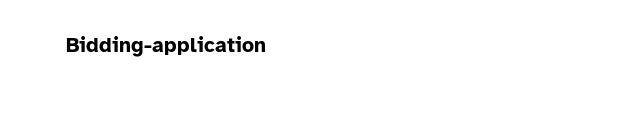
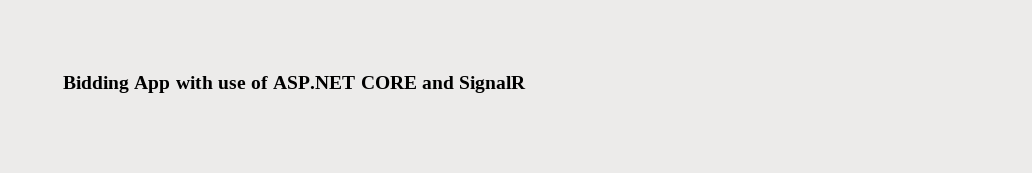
- Bidding-application
+ Bidding App with use of ASP.NET CORE and SignalR

